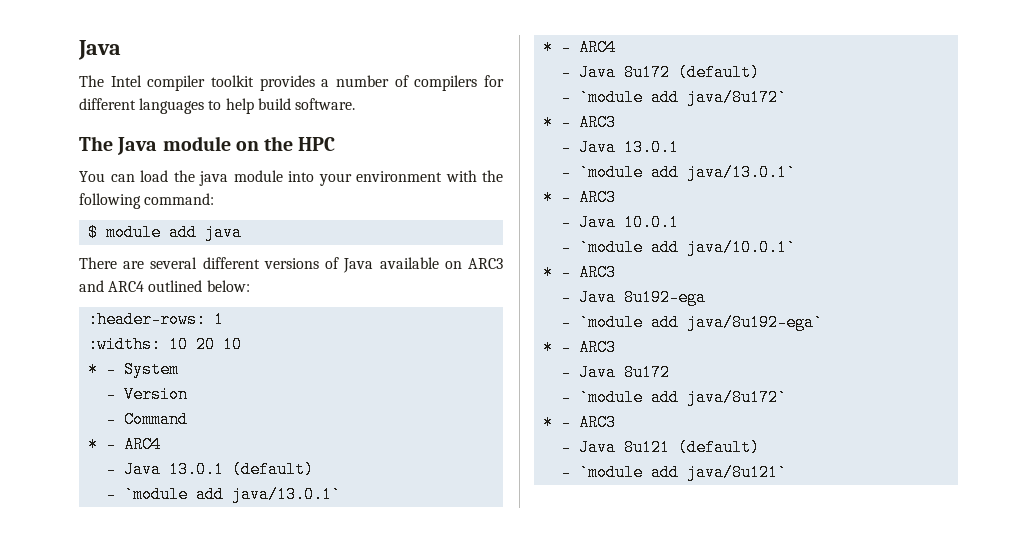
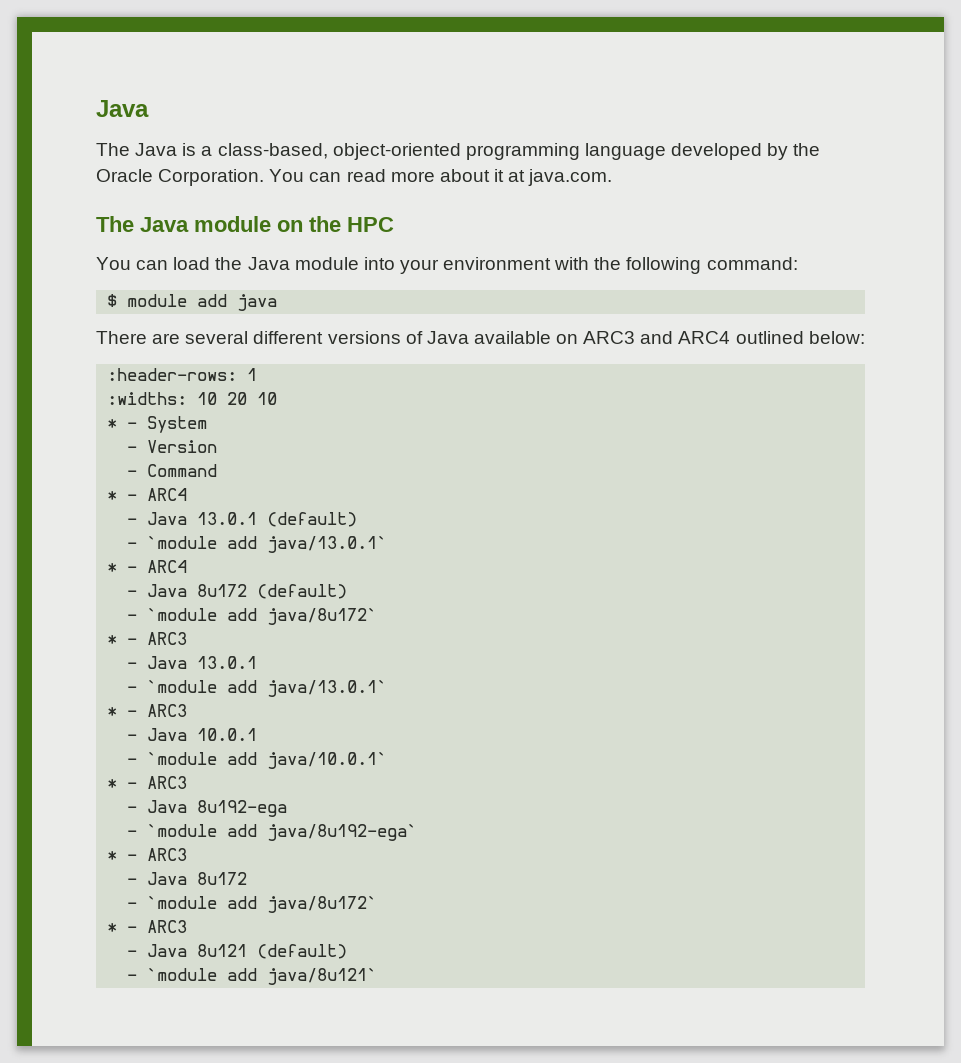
- The Intel compiler toolkit provides a number of compilers for different languages to help build software.
+ The Java is a class-based, object-oriented programming language developed by the Oracle Corporation. You can read more about it at java.com.
- You can load the java module into your environment with the following command:
+ You can load the Java module into your environment with the following command:

